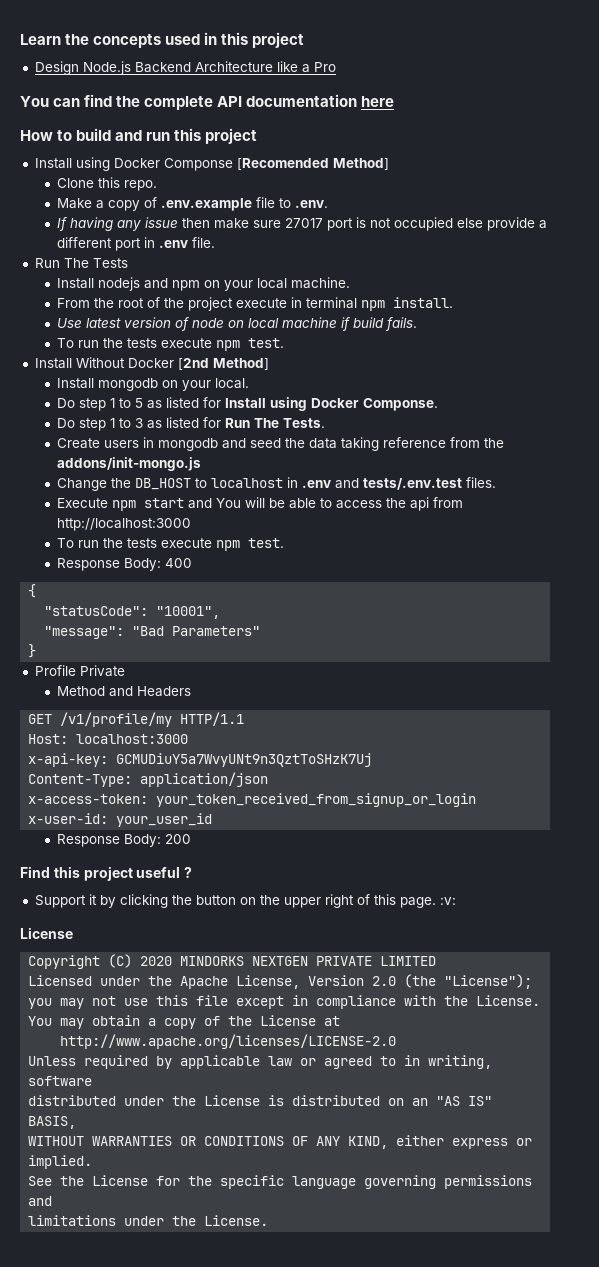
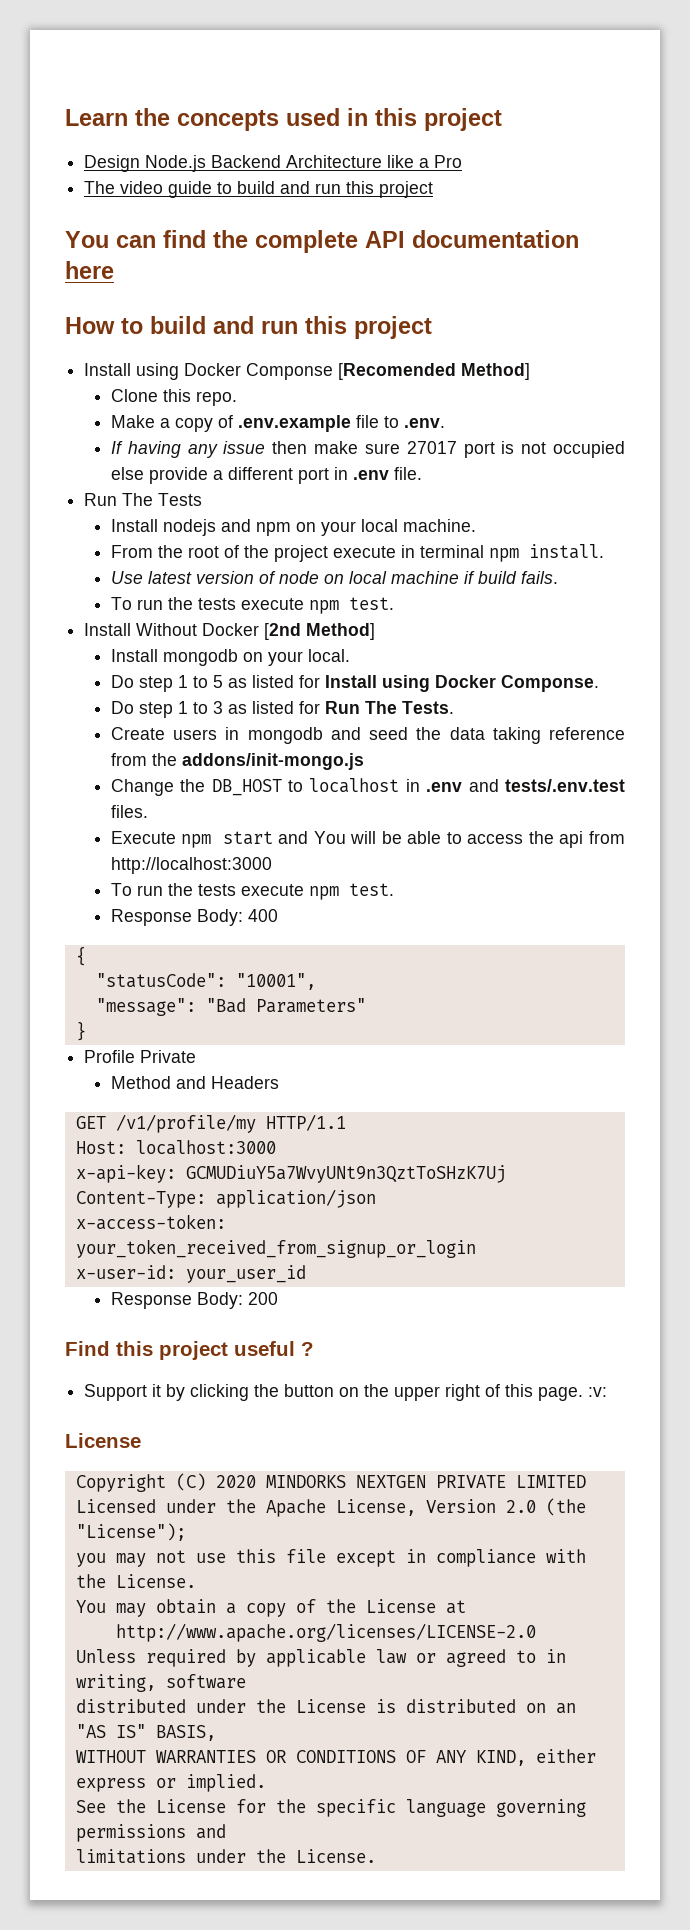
+ The video guide to build and run this project

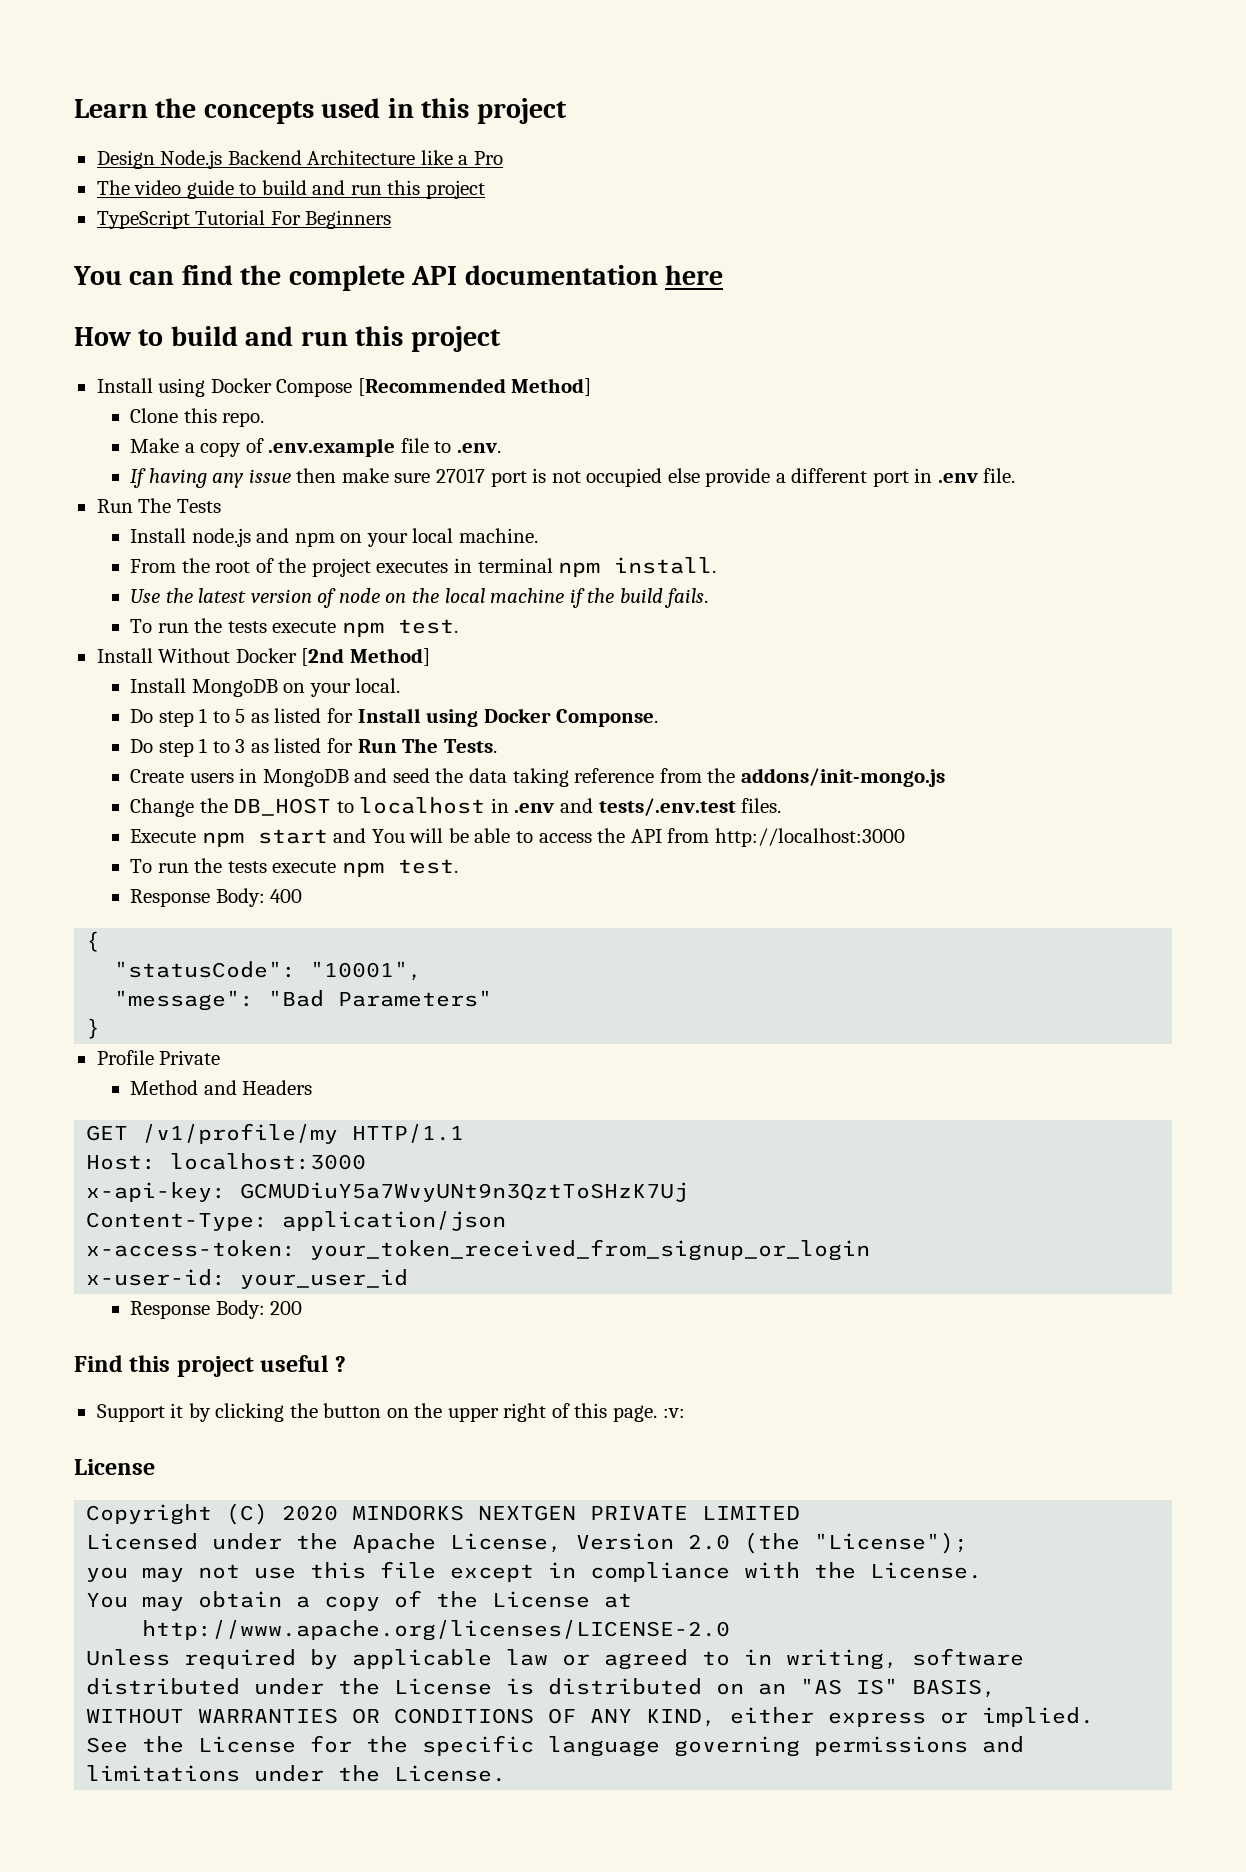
+ TypeScript Tutorial For Beginners
- Install using Docker Componse [Recomended Method]
+ Install using Docker Compose [Recommended Method]
- Install nodejs and npm on your local machine.
+ Install node.js and npm on your local machine.
- From the root of the project execute in terminal npm install.
+ From the root of the project executes in terminal npm install.
- Use latest version of node on local machine if build fails.
+ Use the latest version of node on the local machine if the build fails.
- Install mongodb on your local.
+ Install MongoDB on your local.
- Create users in mongodb and seed the data taking reference from the addons/init-mongo.js
+ Create users in MongoDB and seed the data taking reference from the addons/init-mongo.js
- Execute npm start and You will be able to access the api from http://localhost:3000
+ Execute npm start and You will be able to access the API from http://localhost:3000

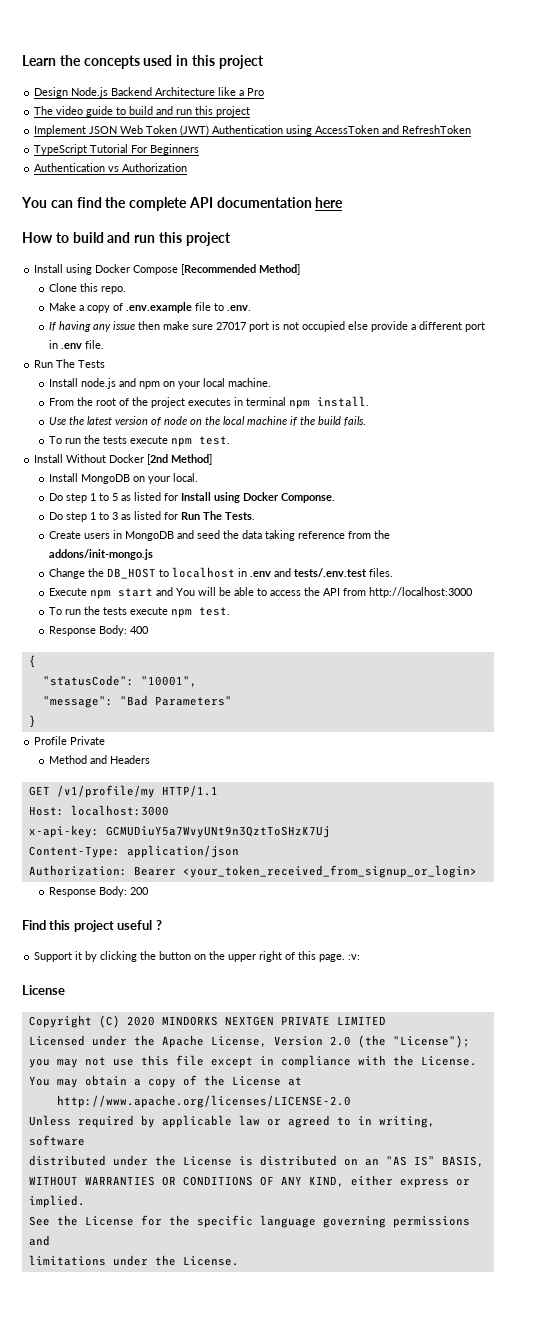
+ Implement JSON Web Token (JWT) Authentication using AccessToken and RefreshToken
+ Authentication vs Authorization
- x-access-token: your_token_received_from_signup_or_login
- x-user-id: your_user_id
+ Authorization: Bearer <your_token_received_from_signup_or_login>

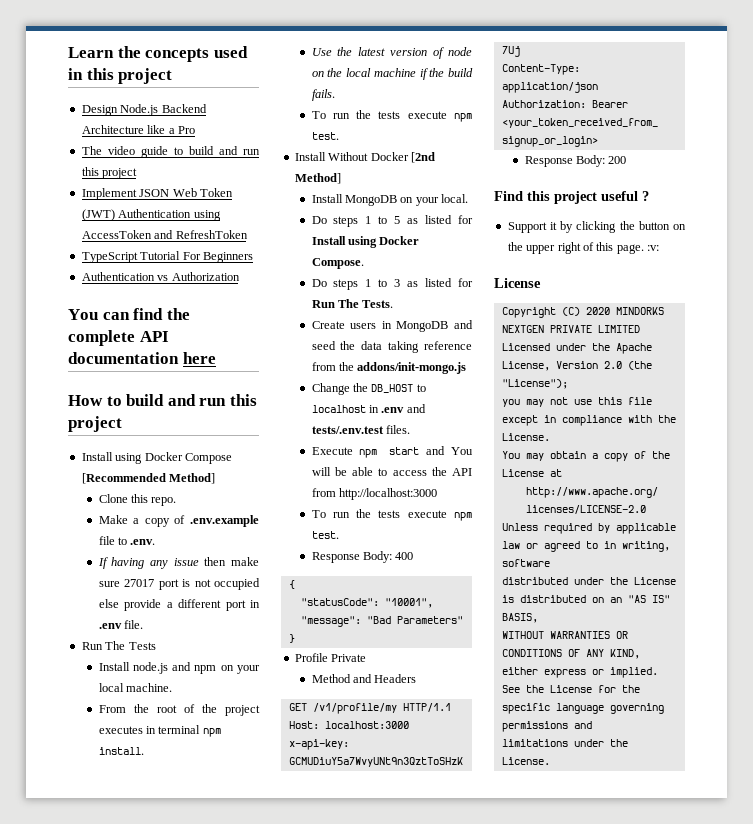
- Do step 1 to 5 as listed for Install using Docker Componse.
- Do step 1 to 3 as listed for Run The Tests.
+ Do steps 1 to 5 as listed for Install using Docker Compose.
+ Do steps 1 to 3 as listed for Run The Tests.

